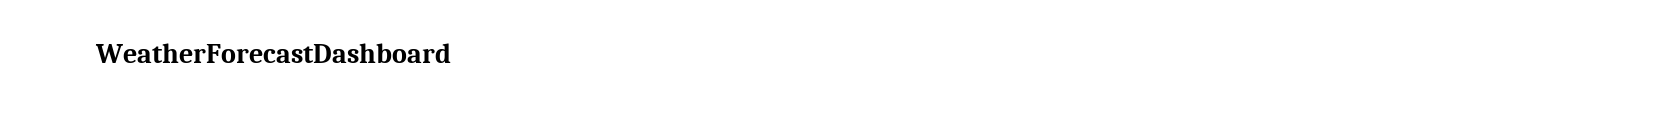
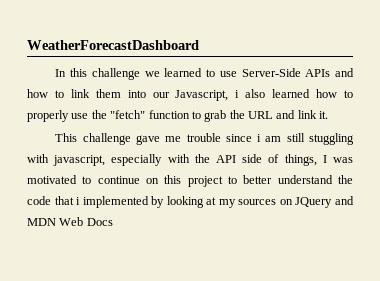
+ In this challenge we learned to use Server-Side APIs and how to link them into our Javascript, i also learned how to properly use the "fetch" function to grab the URL and link it.
+ This challenge gave me trouble since i am still stuggling with javascript, especially with the API side of things, I was motivated to continue on this project to better understand the code that i implemented by looking at my sources on JQuery and MDN Web Docs

